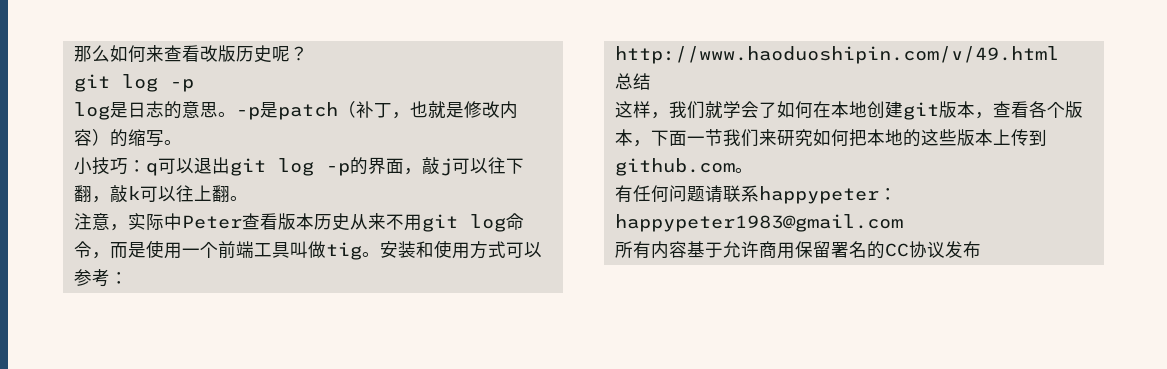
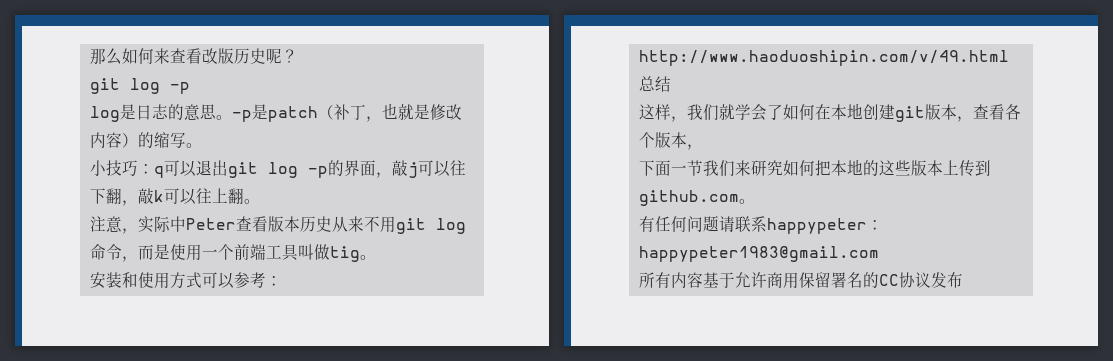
- 注意，实际中Peter查看版本历史从来不用git log命令，而是使用一个前端工具叫做tig。安装和使用方式可以参考：http://www.haoduoshipin.com/v/49.html
+ 注意，实际中Peter查看版本历史从来不用git log命令，而是使用一个前端工具叫做tig。
+ 安装和使用方式可以参考：http://www.haoduoshipin.com/v/49.html
- 这样，我们就学会了如何在本地创建git版本，查看各个版本，下面一节我们来研究如何把本地的这些版本上传到github.com。
+ 这样，我们就学会了如何在本地创建git版本，查看各个版本，
+ 下面一节我们来研究如何把本地的这些版本上传到github.com。

